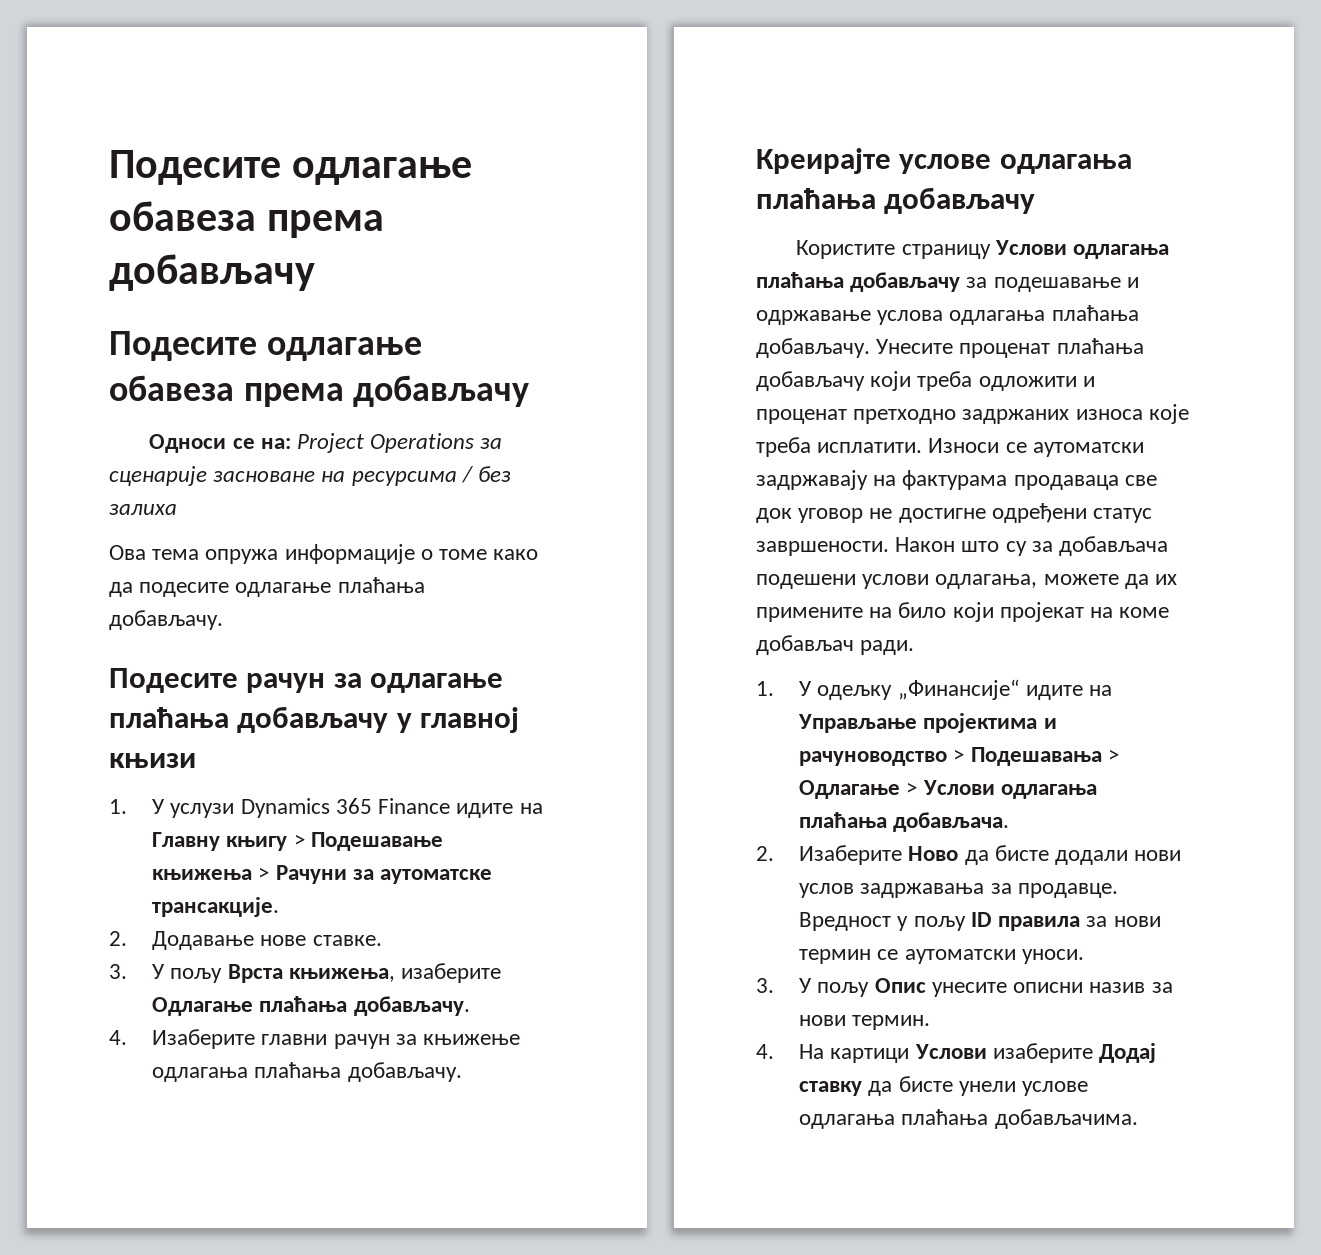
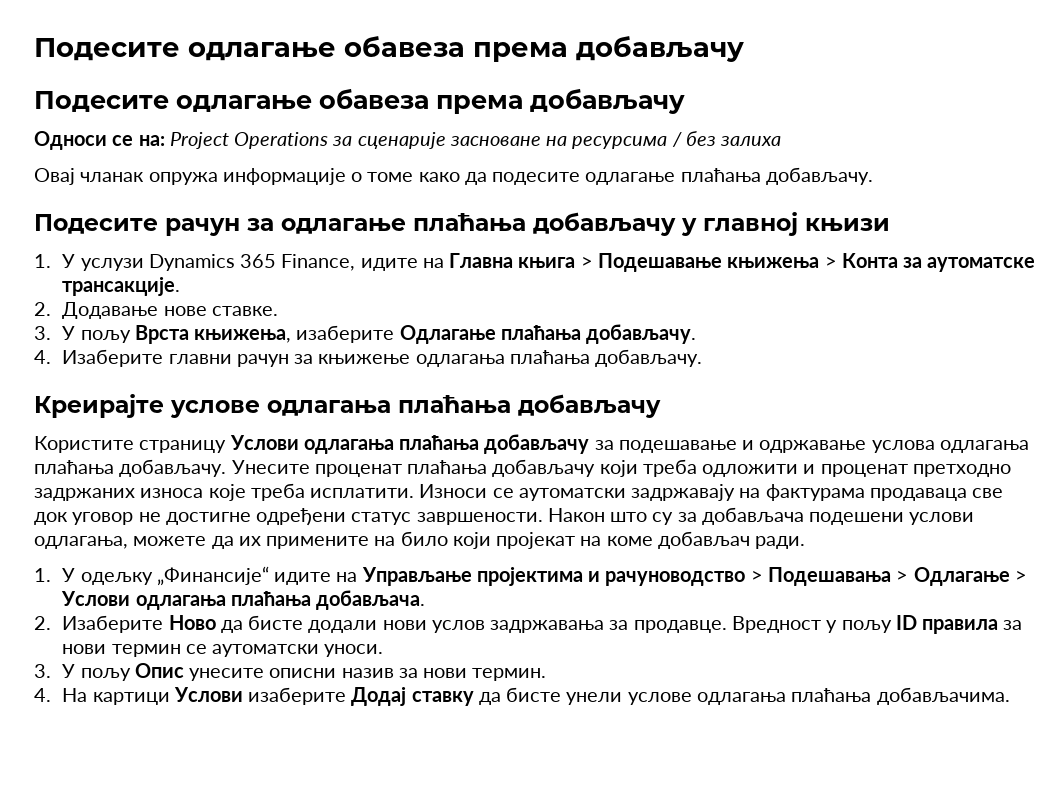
- Ова тема опружа информације о томе како да подесите одлагање плаћања добављачу.
+ Овај чланак опружа информације о томе како да подесите одлагање плаћања добављачу.
- 1. У услузи Dynamics 365 Finance идите на Главну књигу > Подешавање књижења > Рачуни за аутоматске трансакције.
+ 1. У услузи Dynamics 365 Finance, идите на Главна књига > Подешавање књижења > Конта за аутоматске трансакције.

